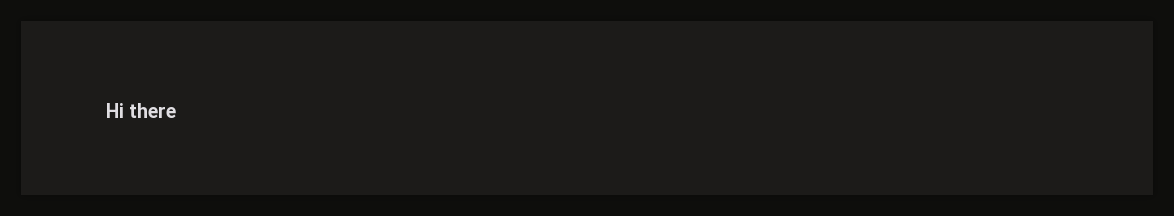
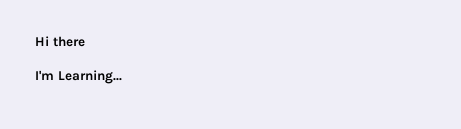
+ I'm Learning...

